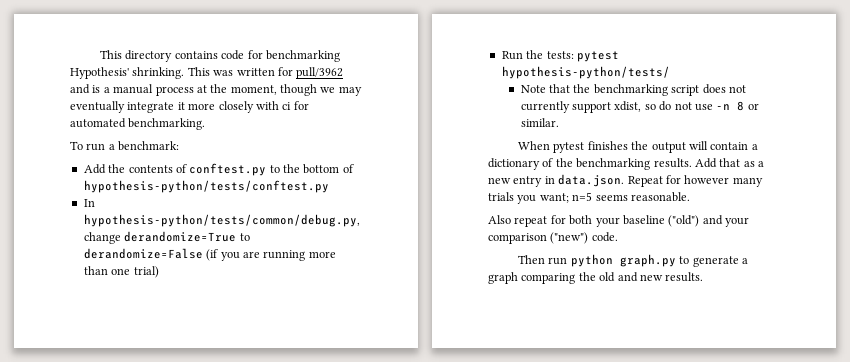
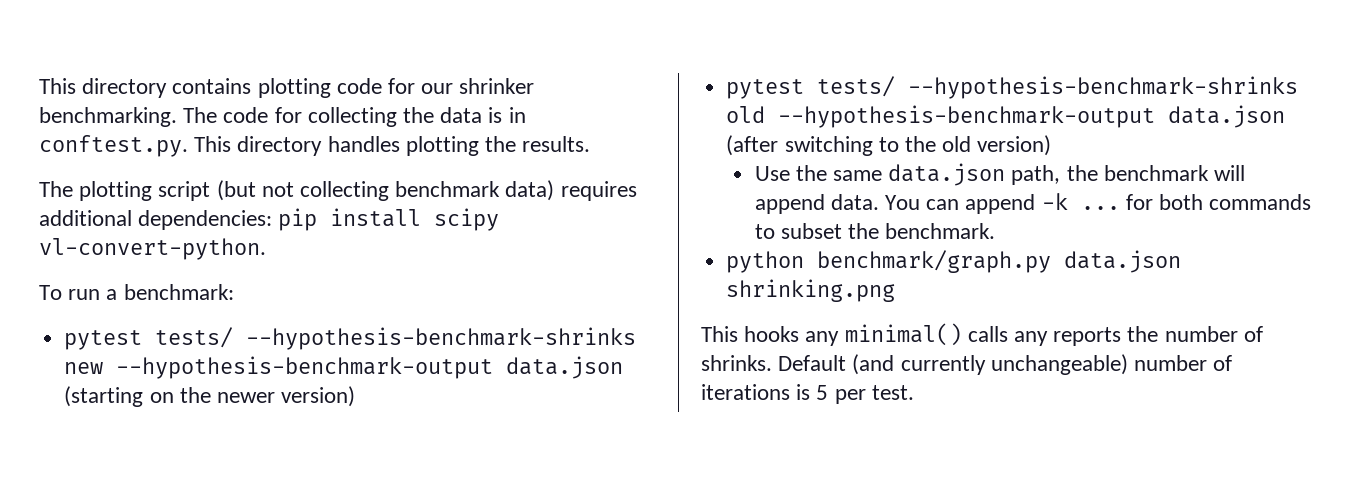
- This directory contains code for benchmarking Hypothesis' shrinking. This was written for pull/3962 and is a manual process at the moment, though we may eventually integrate it more closely with ci for automated benchmarking.
+ This directory contains plotting code for our shrinker benchmarking. The code for collecting the data is in conftest.py. This directory handles plotting the results.
+ The plotting script (but not collecting benchmark data) requires additional dependencies: pip install scipy vl-convert-python.
  To run a benchmark:
- Add the contents of conftest.py to the bottom of hypothesis-python/tests/conftest.py
- In hypothesis-python/tests/common/debug.py, change derandomize=True to derandomize=False (if you are running more than one trial)
- Run the tests: pytest hypothesis-python/tests/
- Note that the benchmarking script does not currently support xdist, so do not use -n 8 or similar.
- When pytest finishes the output will contain a dictionary of the benchmarking results. Add that as a new entry in data.json. Repeat for however many trials you want; n=5 seems reasonable.
- Also repeat for both your baseline ("old") and your comparison ("new") code.
- Then run python graph.py to generate a graph comparing the old and new results.
+ pytest tests/ --hypothesis-benchmark-shrinks new --hypothesis-benchmark-output data.json (starting on the newer version)
+ pytest tests/ --hypothesis-benchmark-shrinks old --hypothesis-benchmark-output data.json (after switching to the old version)
+ Use the same data.json path, the benchmark will append data. You can append -k ... for both commands to subset the benchmark.
+ python benchmark/graph.py data.json shrinking.png
+ This hooks any minimal() calls any reports the number of shrinks. Default (and currently unchangeable) number of iterations is 5 per test.

